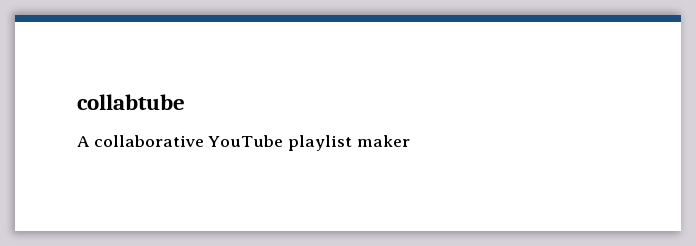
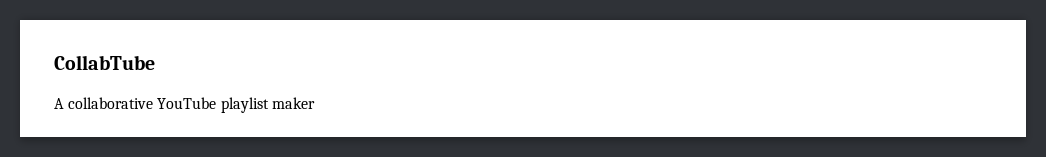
- collabtube
+ CollabTube

